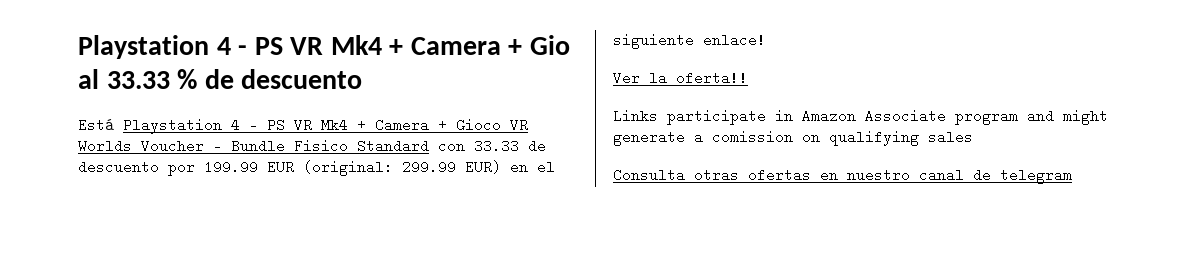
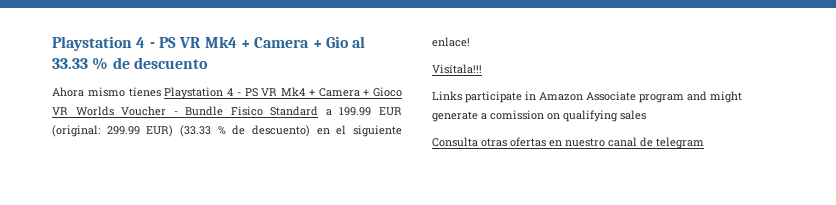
- Está Playstation 4 - PS VR Mk4 + Camera + Gioco VR Worlds Voucher - Bundle Fisico Standard con 33.33 de descuento por 199.99 EUR (original: 299.99 EUR) en el siguiente enlace!
+ Ahora mismo tienes Playstation 4 - PS VR Mk4 + Camera + Gioco VR Worlds Voucher - Bundle Fisico Standard a 199.99 EUR (original: 299.99 EUR) (33.33 % de descuento) en el siguiente enlace!
- Ver la oferta!!
+ Visítala!!!

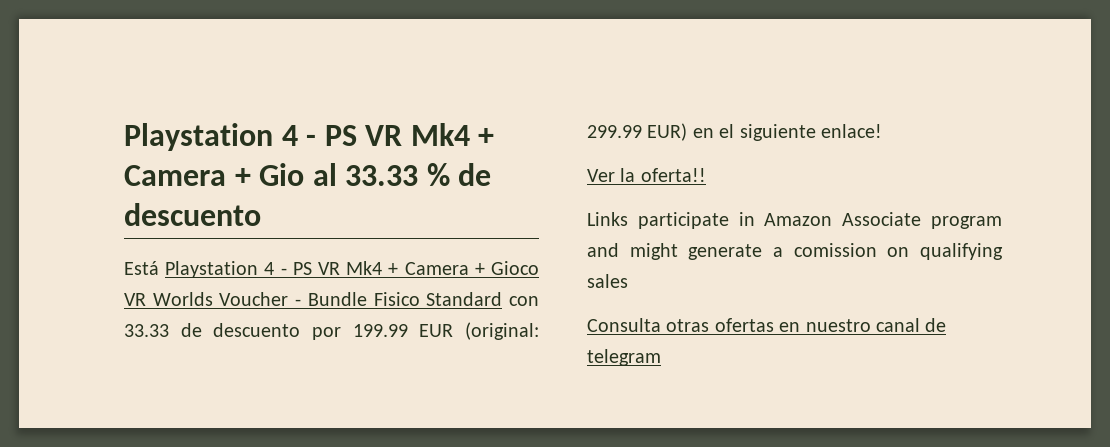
- Ahora mismo tienes Playstation 4 - PS VR Mk4 + Camera + Gioco VR Worlds Voucher - Bundle Fisico Standard a 199.99 EUR (original: 299.99 EUR) (33.33 % de descuento) en el siguiente enlace!
+ Está Playstation 4 - PS VR Mk4 + Camera + Gioco VR Worlds Voucher - Bundle Fisico Standard con 33.33 de descuento por 199.99 EUR (original: 299.99 EUR) en el siguiente enlace!
- Visítala!!!
+ Ver la oferta!!

